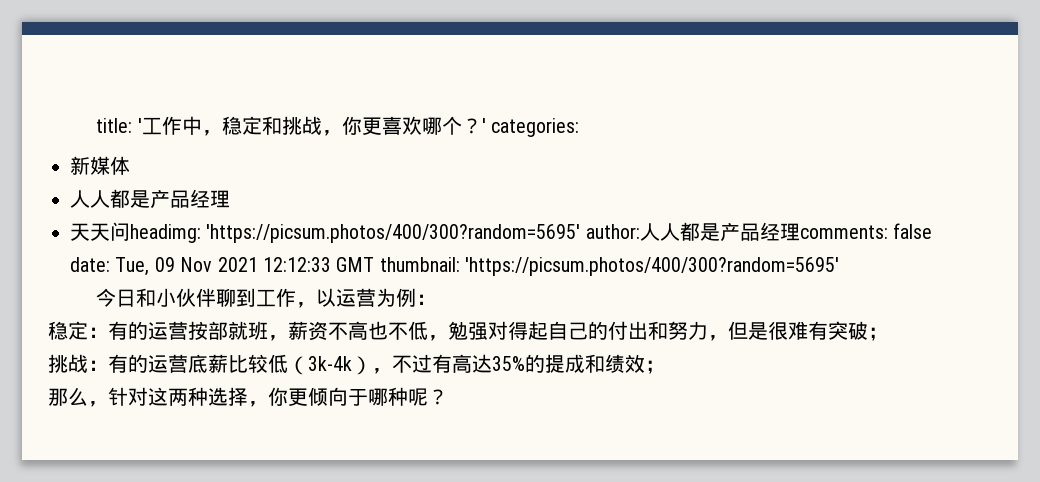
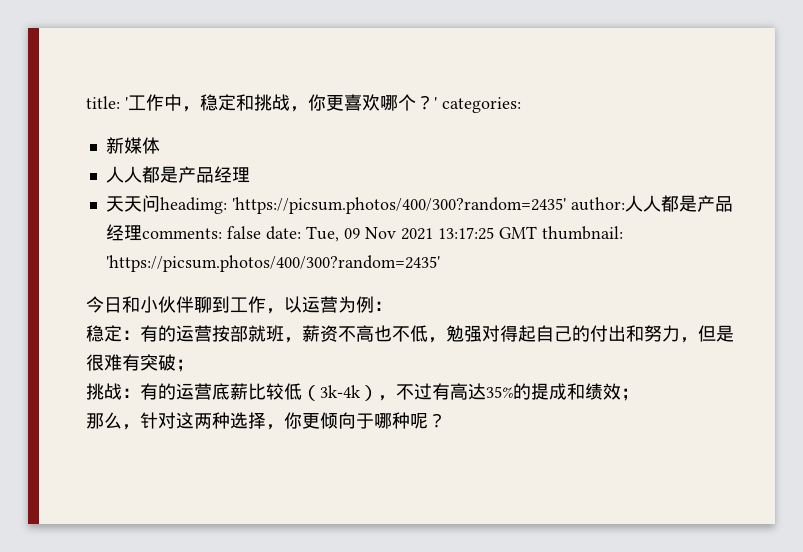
- 天天问headimg: 'https://picsum.photos/400/300?random=5695' author:人人都是产品经理comments: false date: Tue, 09 Nov 2021 12:12:33 GMT thumbnail: 'https://picsum.photos/400/300?random=5695'
+ 天天问headimg: 'https://picsum.photos/400/300?random=2435' author:人人都是产品经理comments: false date: Tue, 09 Nov 2021 13:17:25 GMT thumbnail: 'https://picsum.photos/400/300?random=2435'

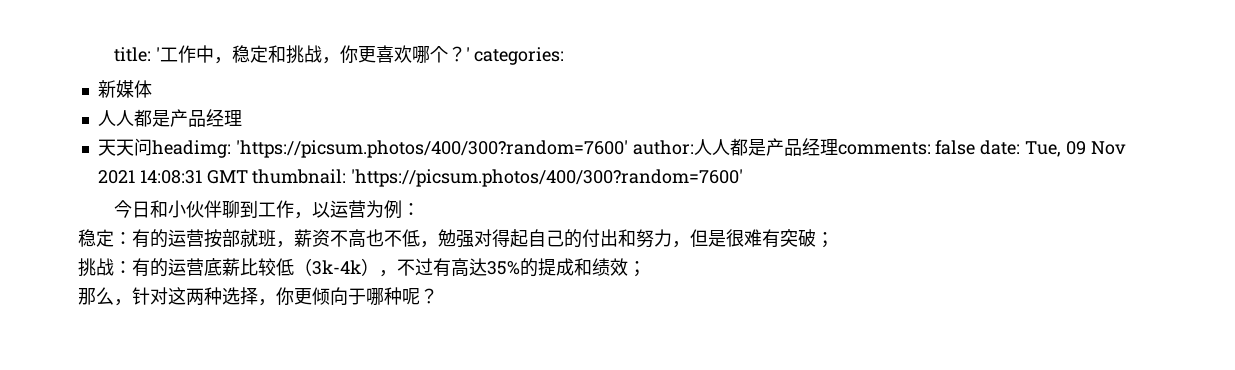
- 天天问headimg: 'https://picsum.photos/400/300?random=2435' author:人人都是产品经理comments: false date: Tue, 09 Nov 2021 13:17:25 GMT thumbnail: 'https://picsum.photos/400/300?random=2435'
+ 天天问headimg: 'https://picsum.photos/400/300?random=7600' author:人人都是产品经理comments: false date: Tue, 09 Nov 2021 14:08:31 GMT thumbnail: 'https://picsum.photos/400/300?random=7600'

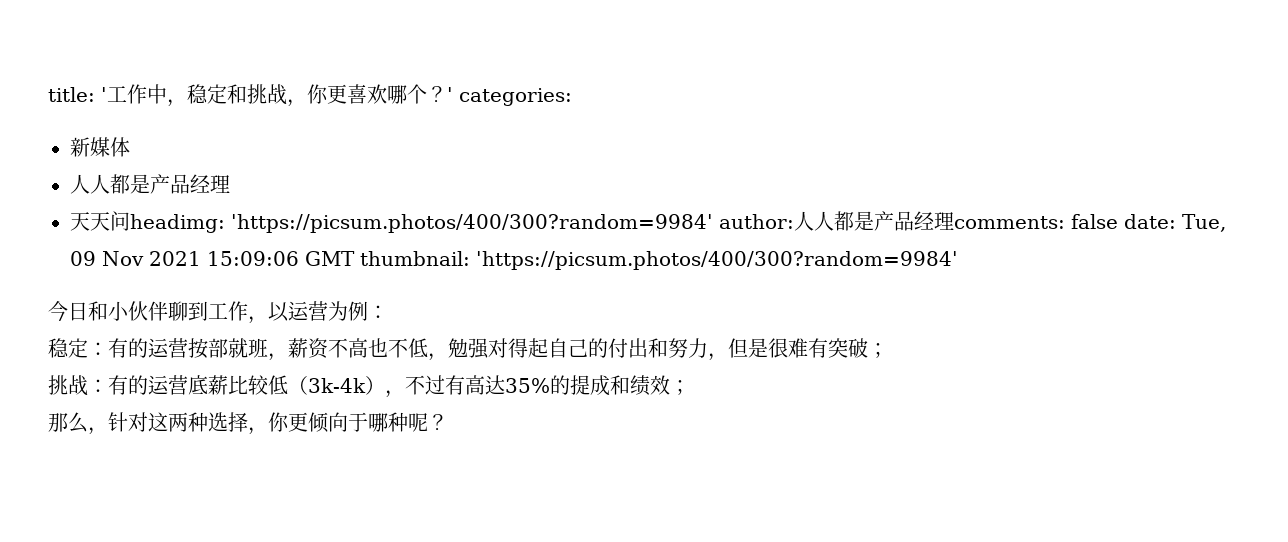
- 天天问headimg: 'https://picsum.photos/400/300?random=7600' author:人人都是产品经理comments: false date: Tue, 09 Nov 2021 14:08:31 GMT thumbnail: 'https://picsum.photos/400/300?random=7600'
+ 天天问headimg: 'https://picsum.photos/400/300?random=9984' author:人人都是产品经理comments: false date: Tue, 09 Nov 2021 15:09:06 GMT thumbnail: 'https://picsum.photos/400/300?random=9984'

